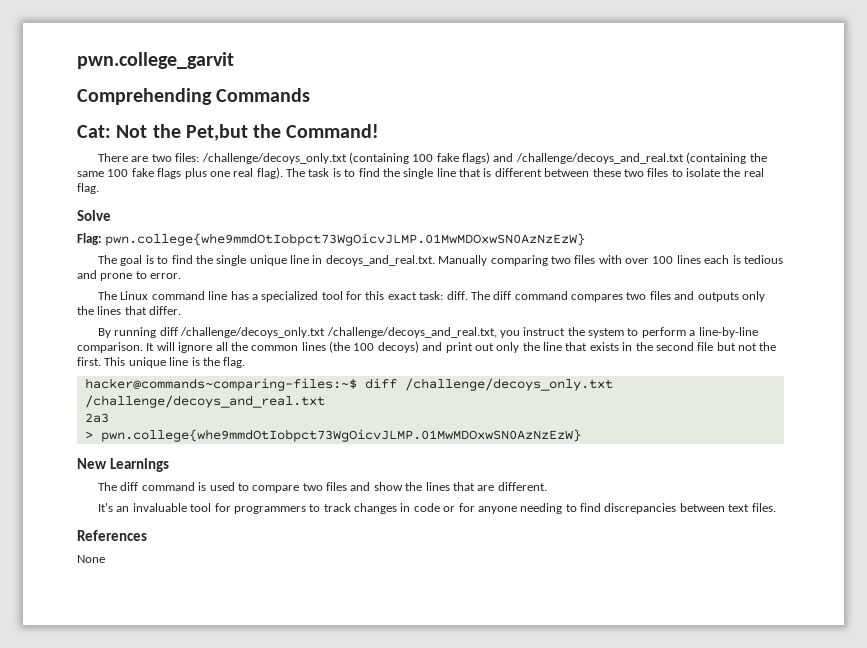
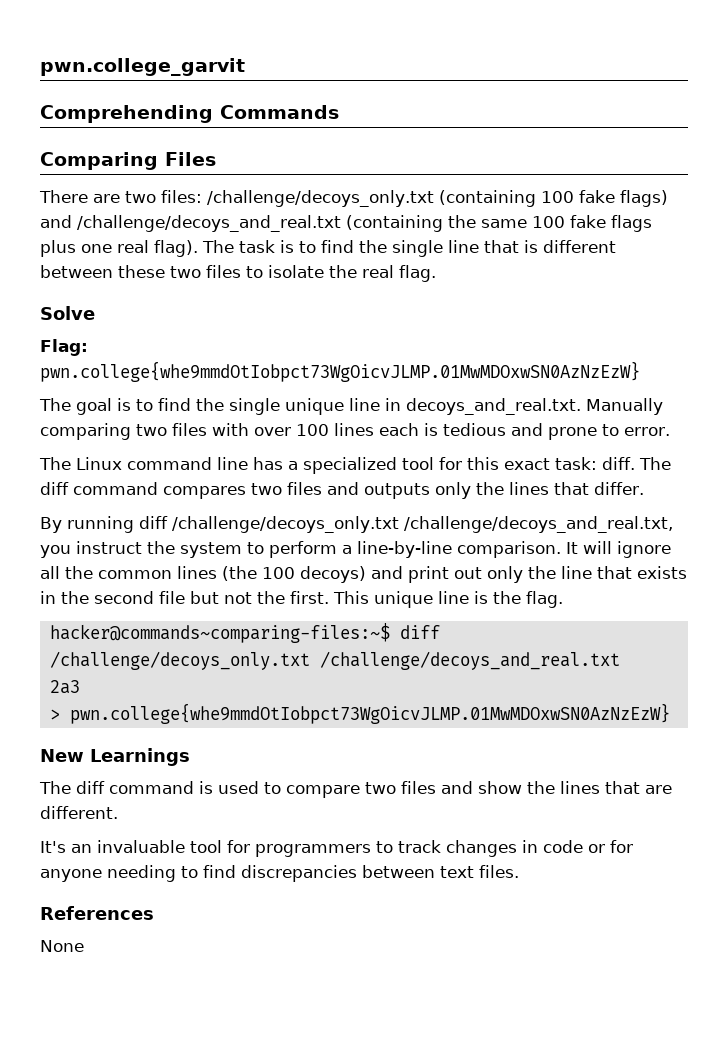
- Cat: Not the Pet,but the Command!
+ Comparing Files

